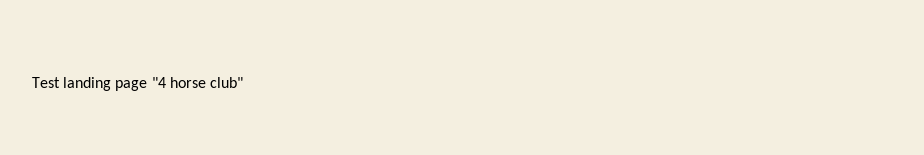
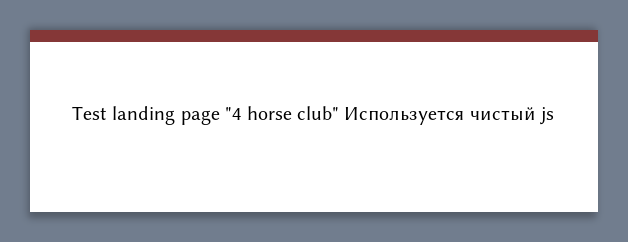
- Test landing page "4 horse club"
+ Test landing page "4 horse club" Используется чистый js

